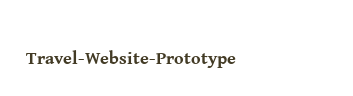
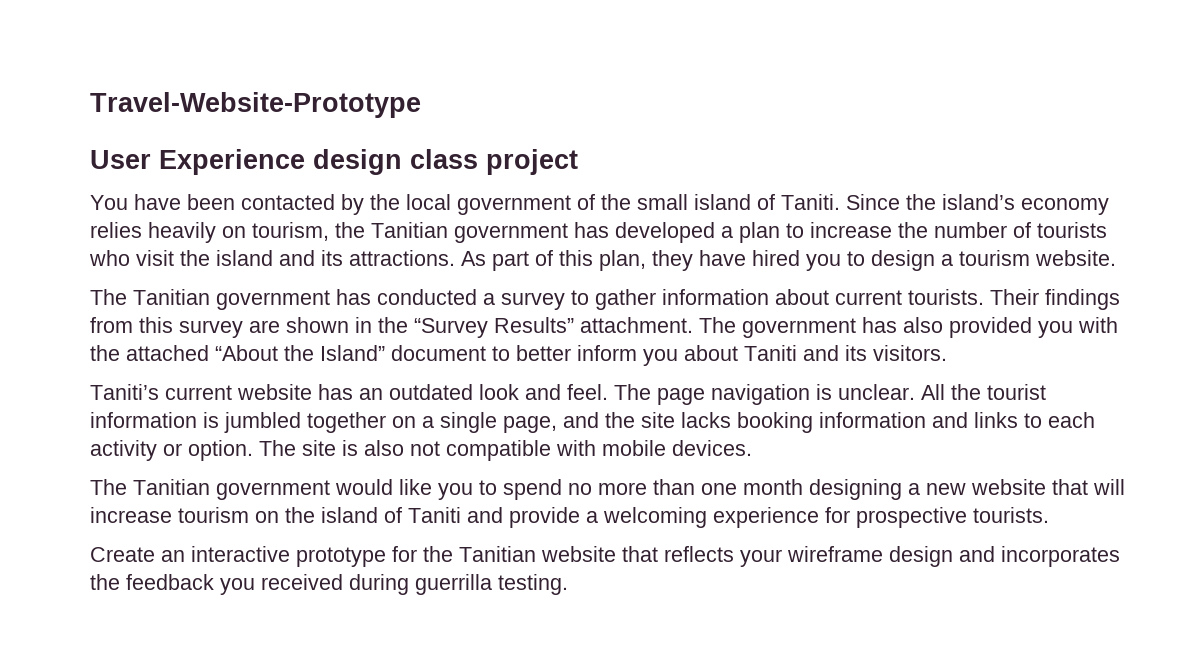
+ User Experience design class project
+ You have been contacted by the local government of the small island of Taniti. Since the island’s economy relies heavily on tourism, the Tanitian government has developed a plan to increase the number of tourists who visit the island and its attractions. As part of this plan, they have hired you to design a tourism website.
+ The Tanitian government has conducted a survey to gather information about current tourists. Their findings from this survey are shown in the “Survey Results” attachment. The government has also provided you with the attached “About the Island” document to better inform you about Taniti and its visitors.
+ Taniti’s current website has an outdated look and feel. The page navigation is unclear. All the tourist information is jumbled together on a single page, and the site lacks booking information and links to each activity or option. The site is also not compatible with mobile devices.
+ The Tanitian government would like you to spend no more than one month designing a new website that will increase tourism on the island of Taniti and provide a welcoming experience for prospective tourists.
+ Create an interactive prototype for the Tanitian website that reflects your wireframe design and incorporates the feedback you received during guerrilla testing.

